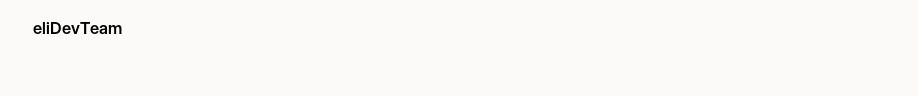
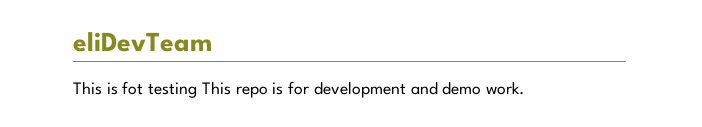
+ This is fot testing This repo is for development and demo work.

